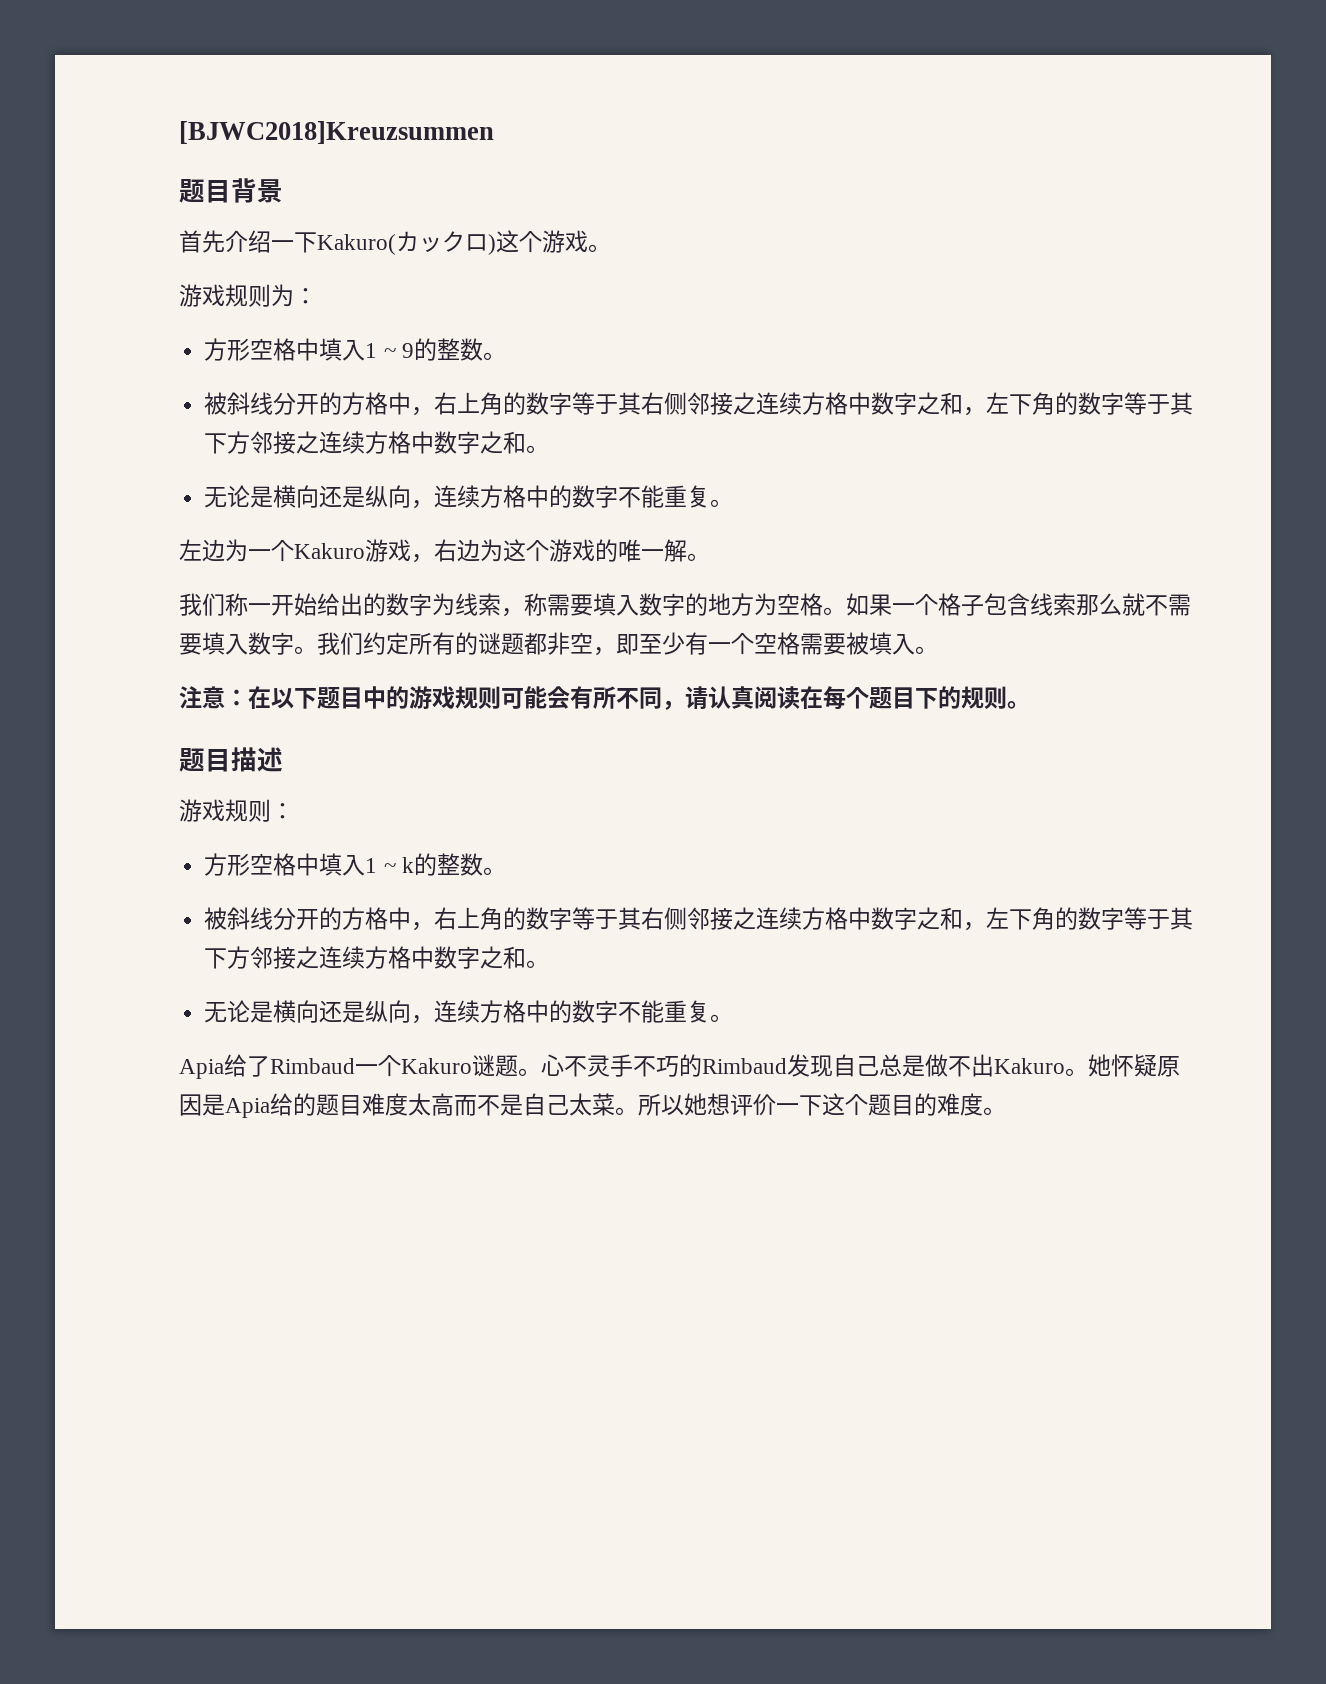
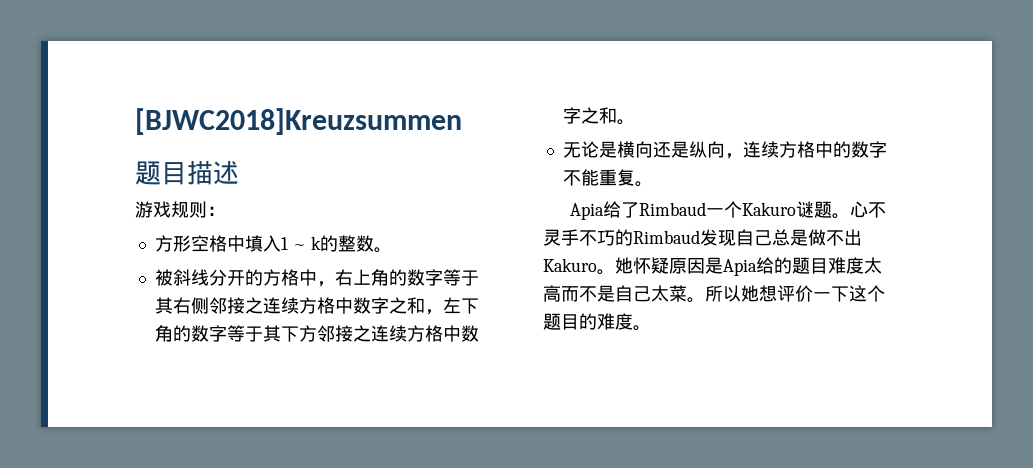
- 题目背景
- 首先介绍一下Kakuro(カックロ)这个游戏。
- 游戏规则为：
- 方形空格中填入1 ~ 9的整数。
- 被斜线分开的方格中，右上角的数字等于其右侧邻接之连续方格中数字之和，左下角的数字等于其下方邻接之连续方格中数字之和。
- 无论是横向还是纵向，连续方格中的数字不能重复。
- 左边为一个Kakuro游戏，右边为这个游戏的唯一解。
- 我们称一开始给出的数字为线索，称需要填入数字的地方为空格。如果一个格子包含线索那么就不需要填入数字。我们约定所有的谜题都非空，即至少有一个空格需要被填入。
- 注意：在以下题目中的游戏规则可能会有所不同，请认真阅读在每个题目下的规则。

